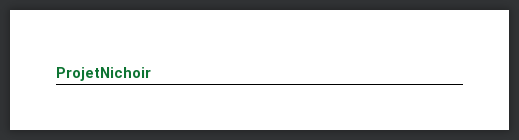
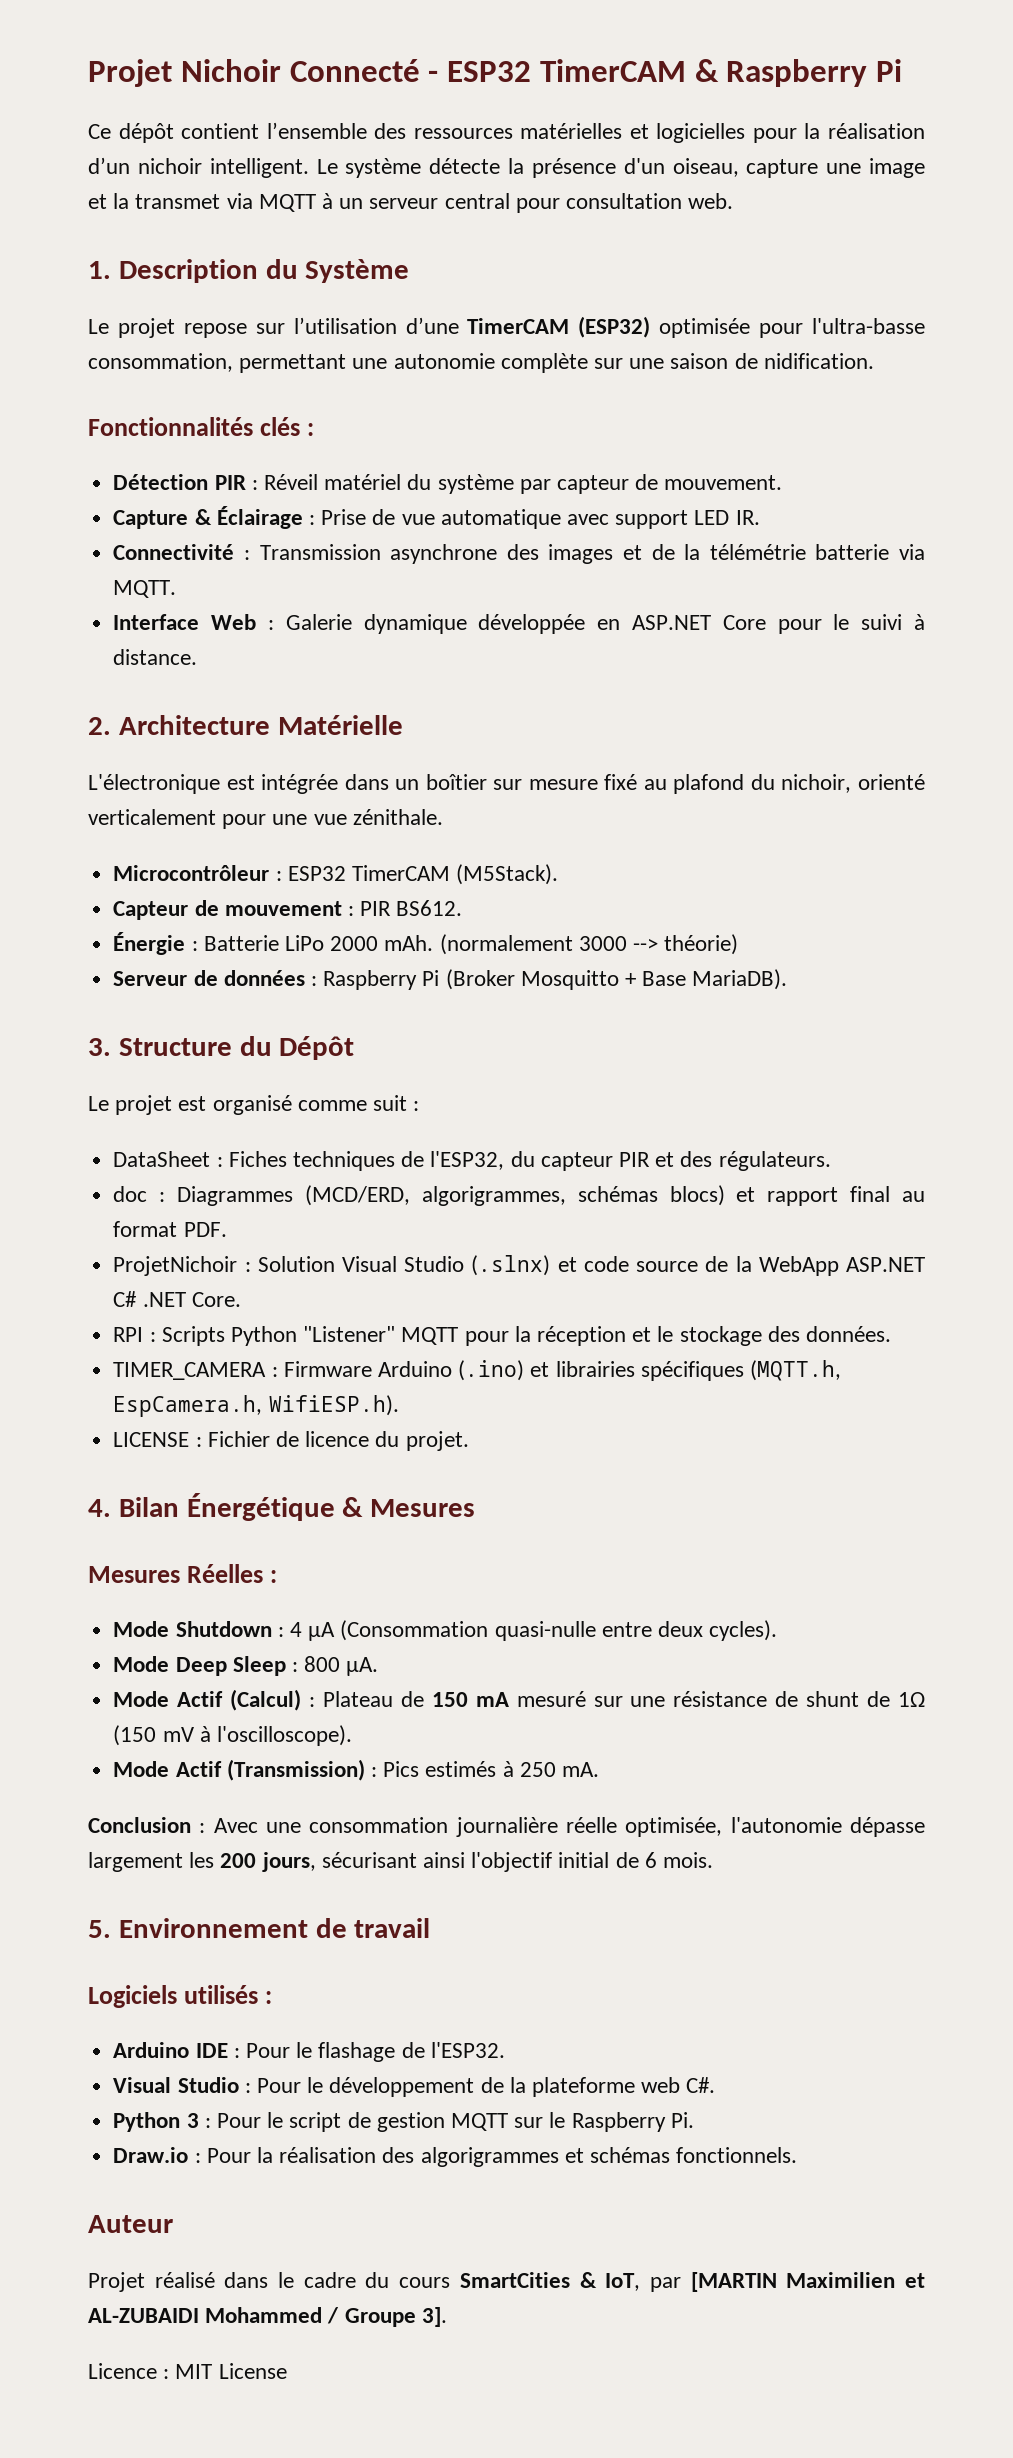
- ProjetNichoir
+ Projet Nichoir Connecté - ESP32 TimerCAM & Raspberry Pi
+ Ce dépôt contient l’ensemble des ressources matérielles et logicielles pour la réalisation d’un nichoir intelligent. Le système détecte la présence d'un oiseau, capture une image et la transmet via MQTT à un serveur central pour consultation web.
+ 1. Description du Système
+ Le projet repose sur l’utilisation d’une TimerCAM (ESP32) optimisée pour l'ultra-basse consommation, permettant une autonomie complète sur une saison de nidification.
+ Fonctionnalités clés :
+ Détection PIR : Réveil matériel du système par capteur de mouvement.
+ Capture & Éclairage : Prise de vue automatique avec support LED IR.
+ Connectivité : Transmission asynchrone des images et de la télémétrie batterie via MQTT.
+ Interface Web : Galerie dynamique développée en ASP.NET Core pour le suivi à distance.
+ 2. Architecture Matérielle
+ L'électronique est intégrée dans un boîtier sur mesure fixé au plafond du nichoir, orienté verticalement pour une vue zénithale.
+ Microcontrôleur : ESP32 TimerCAM (M5Stack).
+ Capteur de mouvement : PIR BS612.
+ Énergie : Batterie LiPo 2000 mAh. (normalement 3000 --> théorie)
+ Serveur de données : Raspberry Pi (Broker Mosquitto + Base MariaDB).
+ 3. Structure du Dépôt
+ Le projet est organisé comme suit :
+ DataSheet : Fiches techniques de l'ESP32, du capteur PIR et des régulateurs.
+ doc : Diagrammes (MCD/ERD, algorigrammes, schémas blocs) et rapport final au format PDF.
+ ProjetNichoir : Solution Visual Studio (.slnx) et code source de la WebApp ASP.NET C# .NET Core.
+ RPI : Scripts Python "Listener" MQTT pour la réception et le stockage des données.
+ TIMER_CAMERA : Firmware Arduino (.ino) et librairies spécifiques (MQTT.h, EspCamera.h, WifiESP.h).
+ LICENSE : Fichier de licence du projet.
+ 4. Bilan Énergétique & Mesures
+ Mesures Réelles :
+ Mode Shutdown : 4 µA (Consommation quasi-nulle entre deux cycles).
+ Mode Deep Sleep : 800 µA.
+ Mode Actif (Calcul) : Plateau de 150 mA mesuré sur une résistance de shunt de 1Ω (150 mV à l'oscilloscope).
+ Mode Actif (Transmission) : Pics estimés à 250 mA.
+ Conclusion : Avec une consommation journalière réelle optimisée, l'autonomie dépasse largement les 200 jours, sécurisant ainsi l'objectif initial de 6 mois.
+ 5. Environnement de travail
+ Logiciels utilisés :
+ Arduino IDE : Pour le flashage de l'ESP32.
+ Visual Studio : Pour le développement de la plateforme web C#.
+ Python 3 : Pour le script de gestion MQTT sur le Raspberry Pi.
+ Draw.io : Pour la réalisation des algorigrammes et schémas fonctionnels.
+ Auteur
+ Projet réalisé dans le cadre du cours SmartCities & IoT, par [MARTIN Maximilien et AL-ZUBAIDI Mohammed / Groupe 3].
+ Licence : MIT License

